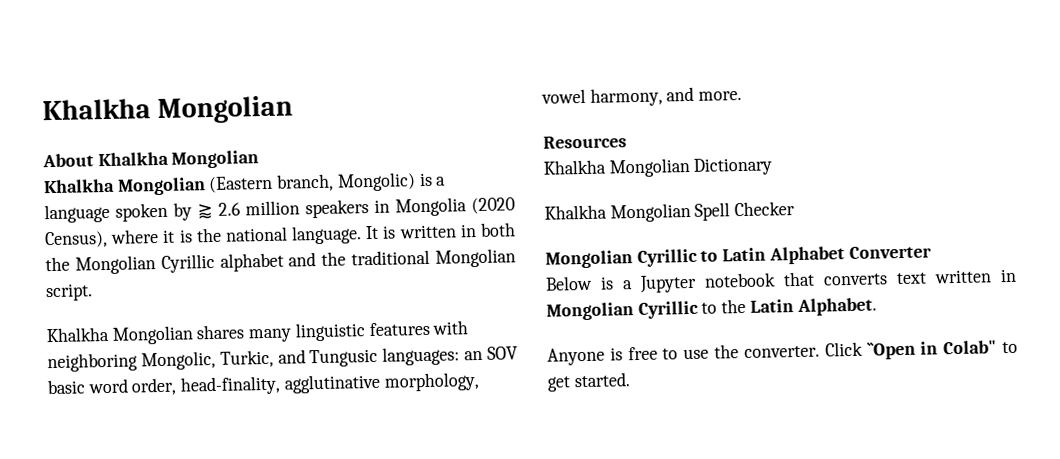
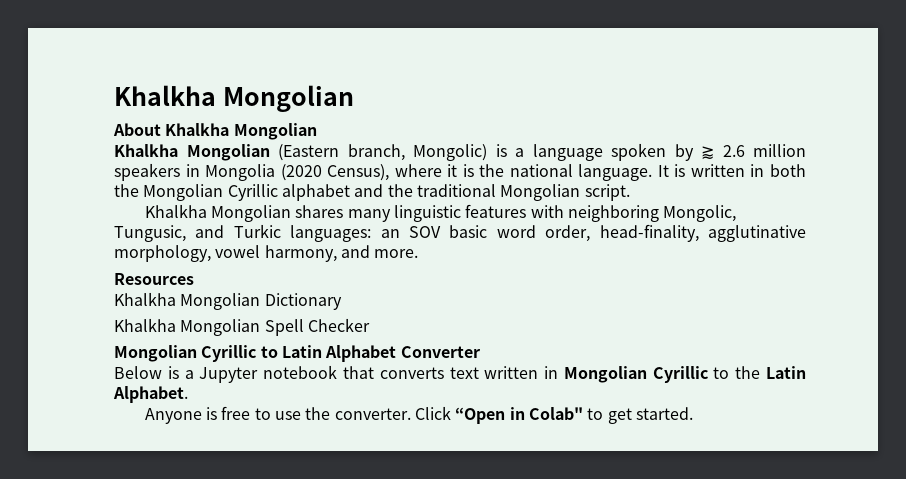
- Khalkha Mongolian shares many linguistic features with neighboring Mongolic, Turkic, and Tungusic languages: an SOV basic word order, head-finality, agglutinative morphology, vowel harmony, and more.
+ Khalkha Mongolian shares many linguistic features with neighboring Mongolic, Tungusic, and Turkic languages: an SOV basic word order, head-finality, agglutinative morphology, vowel harmony, and more.
- Click ``Open in Colab" to get started.
+ Click “Open in Colab" to get started.

